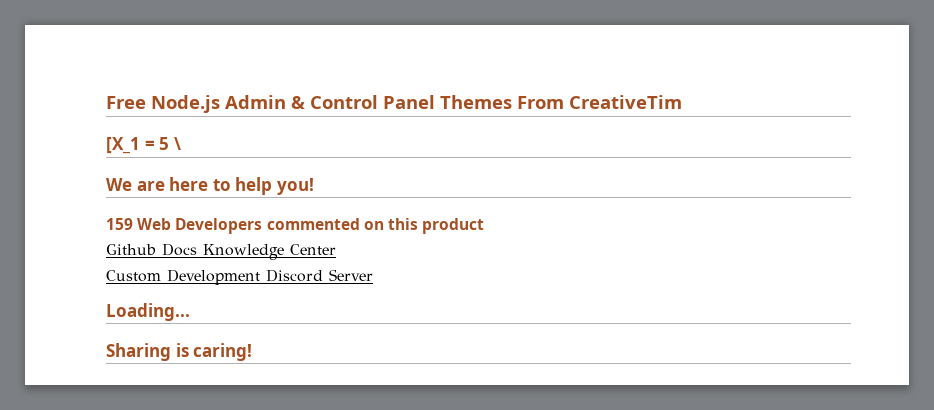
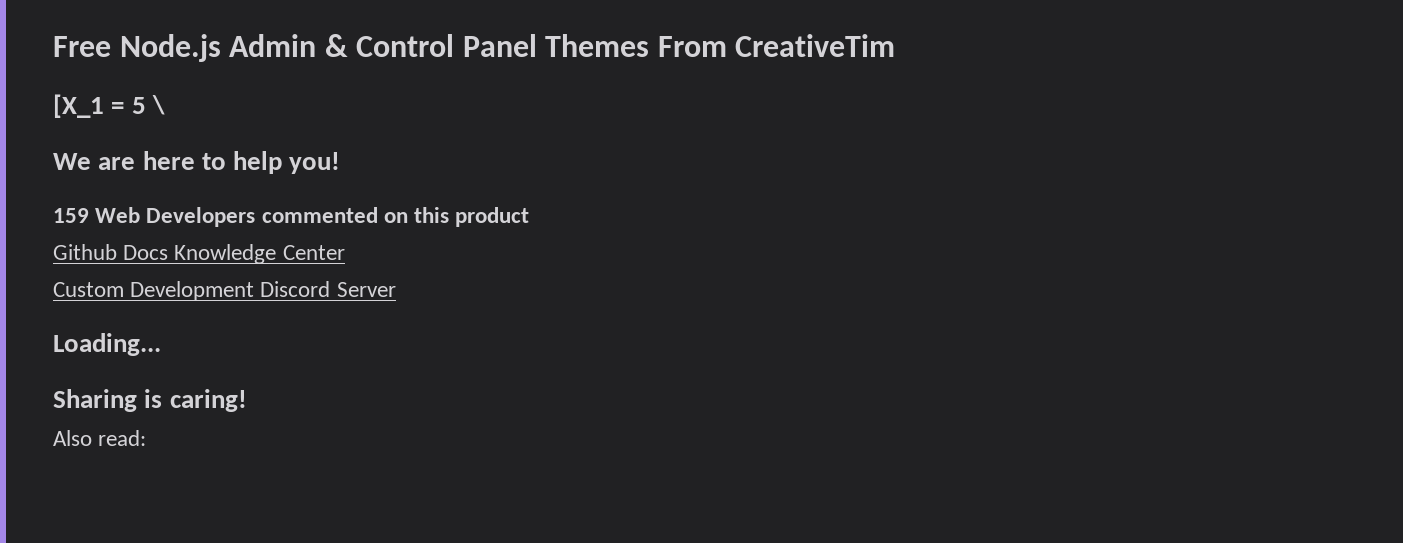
+ Also read:

